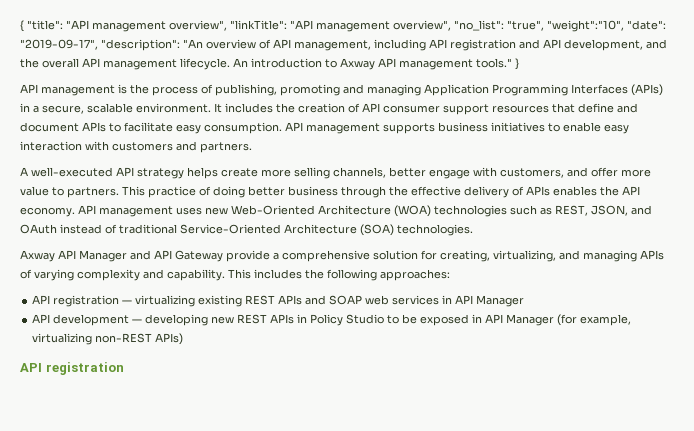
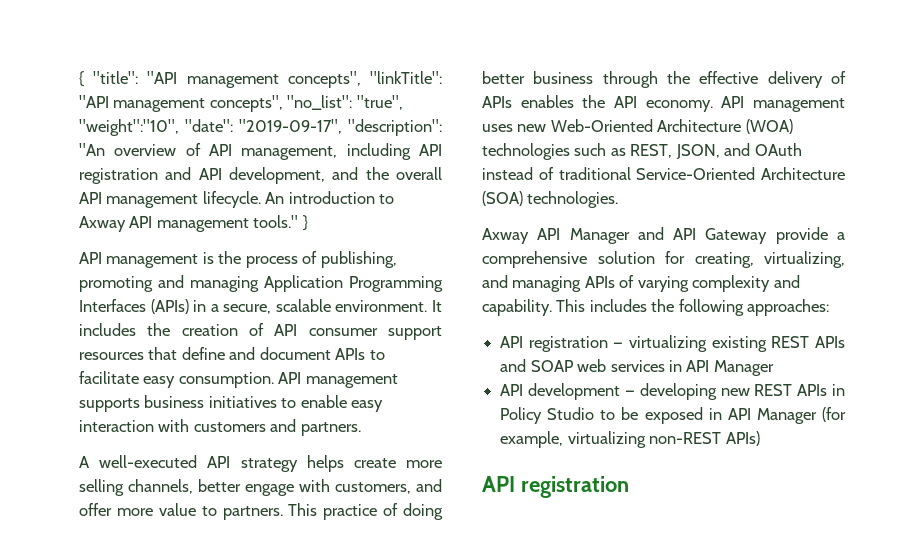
- { "title": "API management overview", "linkTitle": "API management overview", "no_list": "true", "weight":"10", "date": "2019-09-17", "description": "An overview of API management, including API registration and API development, and the overall API management lifecycle.
+ { "title": "API management concepts", "linkTitle": "API management concepts", "no_list": "true", "weight":"10", "date": "2019-09-17", "description": "An overview of API management, including API registration and API development, and the overall API management lifecycle.

